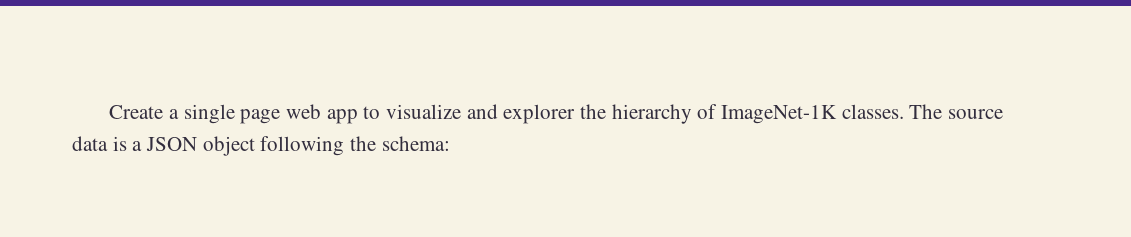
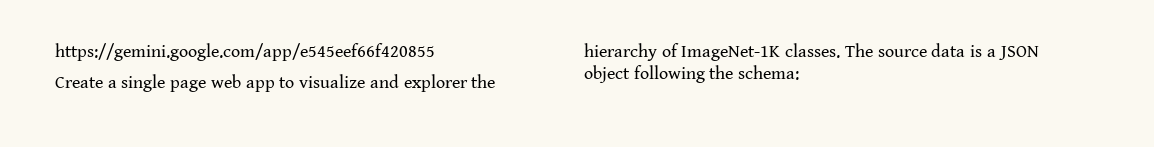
+ https://gemini.google.com/app/e545eef66f420855

